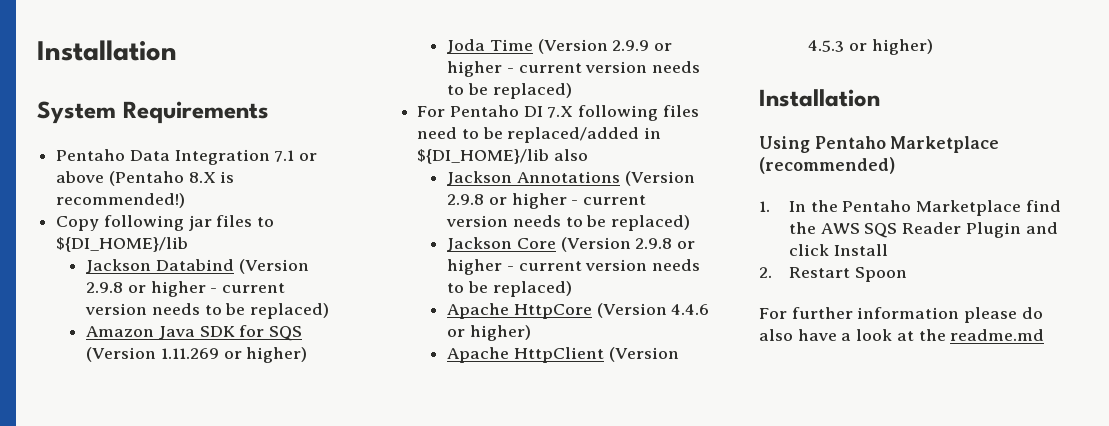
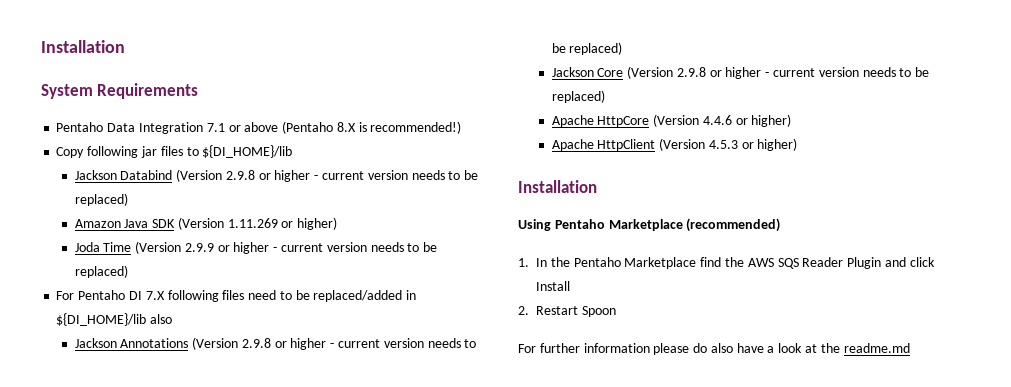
- Amazon Java SDK for SQS (Version 1.11.269 or higher)
+ Amazon Java SDK (Version 1.11.269 or higher)

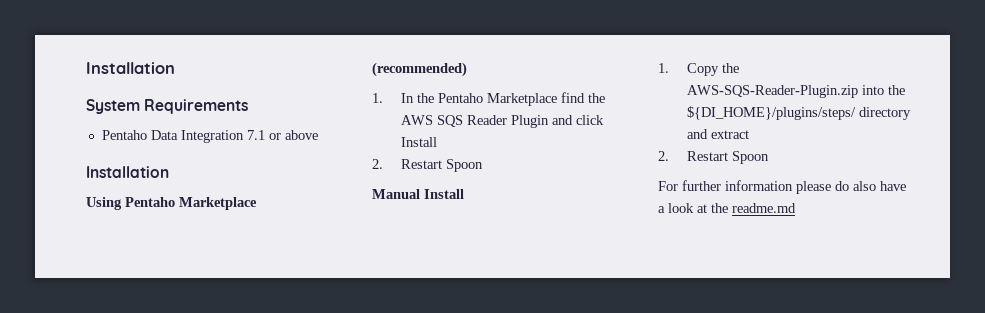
- Pentaho Data Integration 7.1 or above (Pentaho 8.X is recommended!)
- Copy following jar files to ${DI_HOME}/lib
- Jackson Databind (Version 2.9.8 or higher - current version needs to be replaced)
- Amazon Java SDK (Version 1.11.269 or higher)
- Joda Time (Version 2.9.9 or higher - current version needs to be replaced)
- For Pentaho DI 7.X following files need to be replaced/added in ${DI_HOME}/lib also
- Jackson Annotations (Version 2.9.8 or higher - current version needs to be replaced)
- Jackson Core (Version 2.9.8 or higher - current version needs to be replaced)
- Apache HttpCore (Version 4.4.6 or higher)
- Apache HttpClient (Version 4.5.3 or higher)
+ Pentaho Data Integration 7.1 or above
+ Manual Install
+ 1. Copy the AWS-SQS-Reader-Plugin.zip into the ${DI_HOME}/plugins/steps/ directory and extract
+ 2. Restart Spoon

